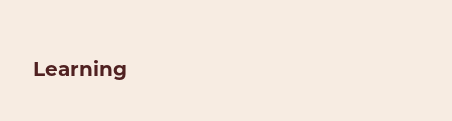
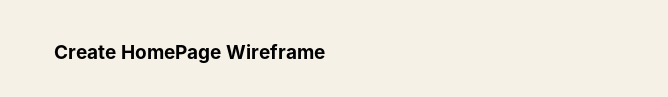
- Learning
+ Create HomePage Wireframe

